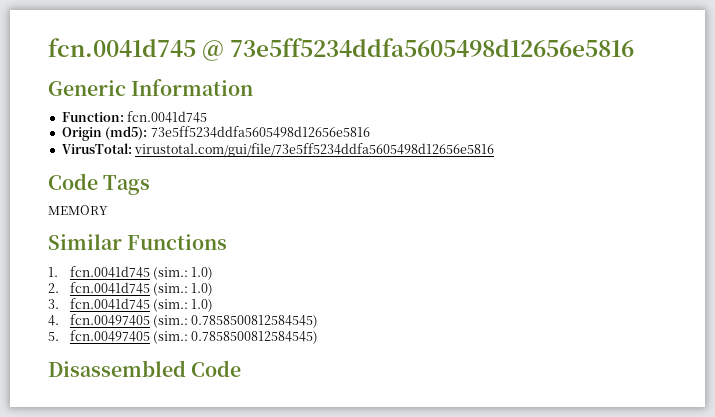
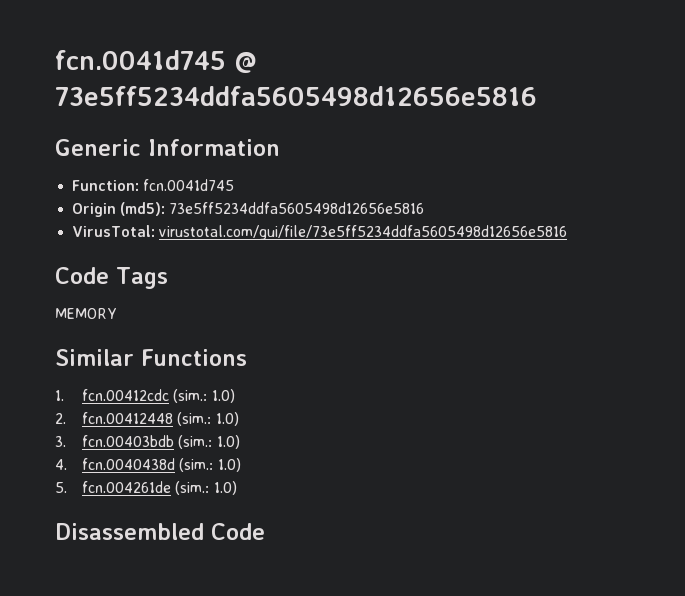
- 1. fcn.0041d745 (sim.: 1.0)
+ 1. fcn.00412cdc (sim.: 1.0)
- 2. fcn.0041d745 (sim.: 1.0)
+ 2. fcn.00412448 (sim.: 1.0)
- 3. fcn.0041d745 (sim.: 1.0)
+ 3. fcn.00403bdb (sim.: 1.0)
- 4. fcn.00497405 (sim.: 0.7858500812584545)
- 5. fcn.00497405 (sim.: 0.7858500812584545)
+ 4. fcn.0040438d (sim.: 1.0)
+ 5. fcn.004261de (sim.: 1.0)

